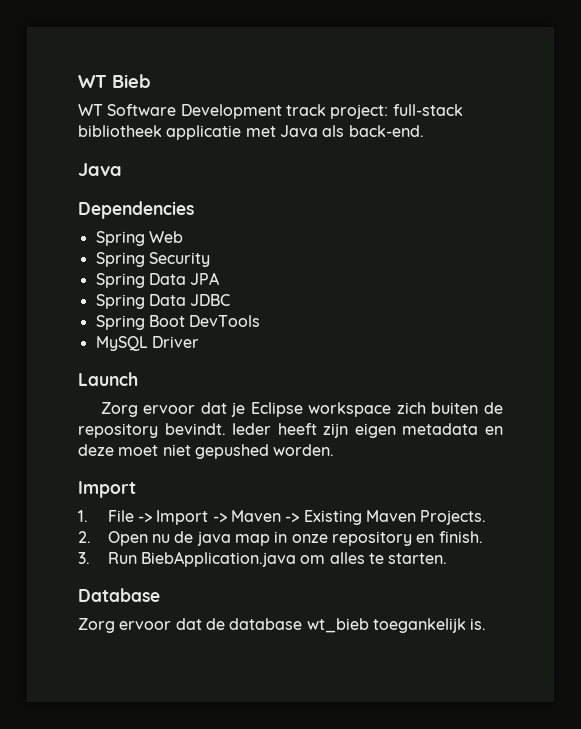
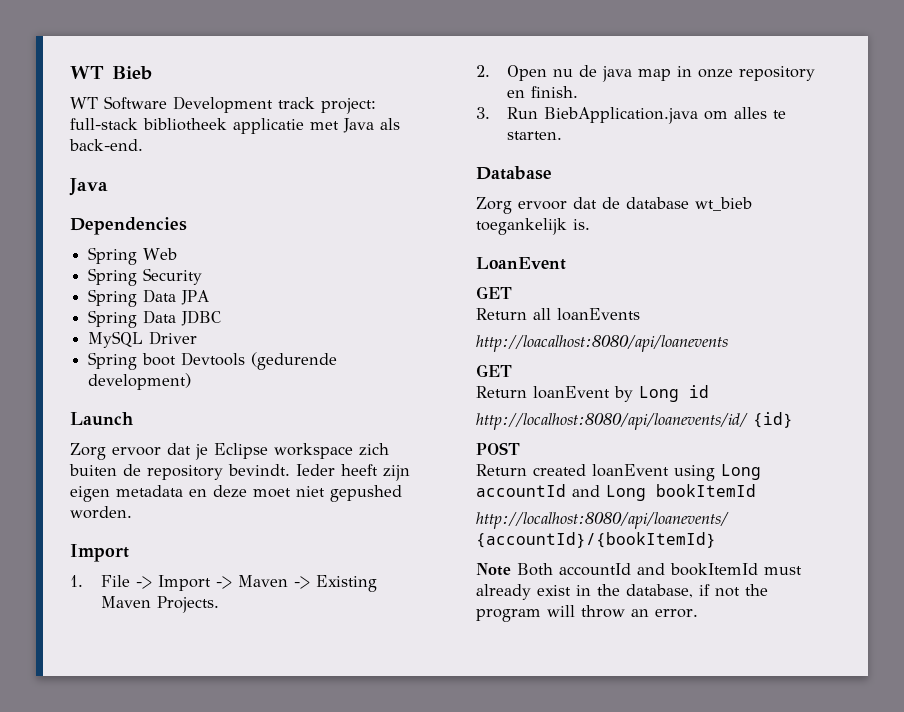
- Spring Boot DevTools
+ Spring boot Devtools (gedurende development)
+ LoanEvent
+ GET
+ Return all loanEvents
+ http://loacalhost:8080/api/loanevents
+ GET
+ Return loanEvent by Long id
+ http://localhost:8080/api/loanevents/id/ {id}
+ POST
+ Return created loanEvent using Long accountId and Long bookItemId
+ http://localhost:8080/api/loanevents/ {accountId}/{bookItemId}
+ Note Both accountId and bookItemId must already exist in the database, if not the program will throw an error.

